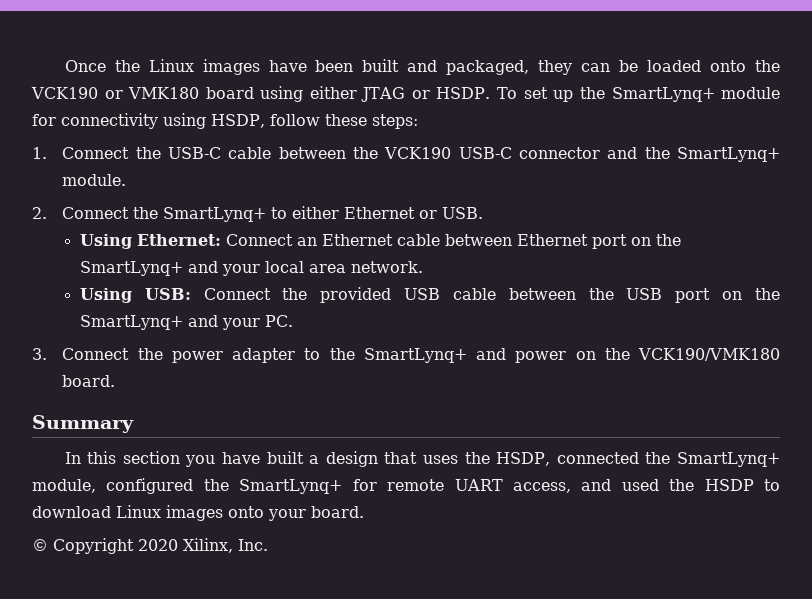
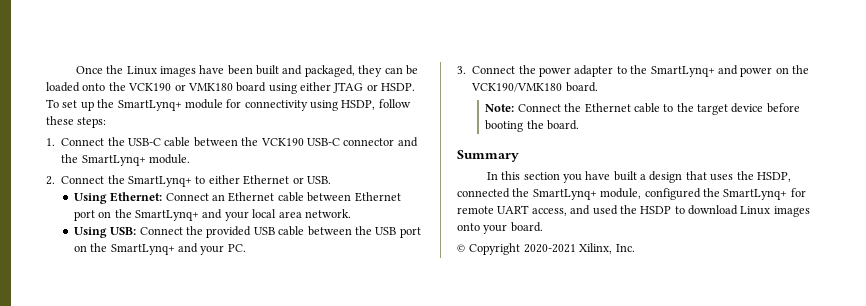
+ Note: Connect the Ethernet cable to the target device before booting the board.
- © Copyright 2020 Xilinx, Inc.
+ © Copyright 2020-2021 Xilinx, Inc.

